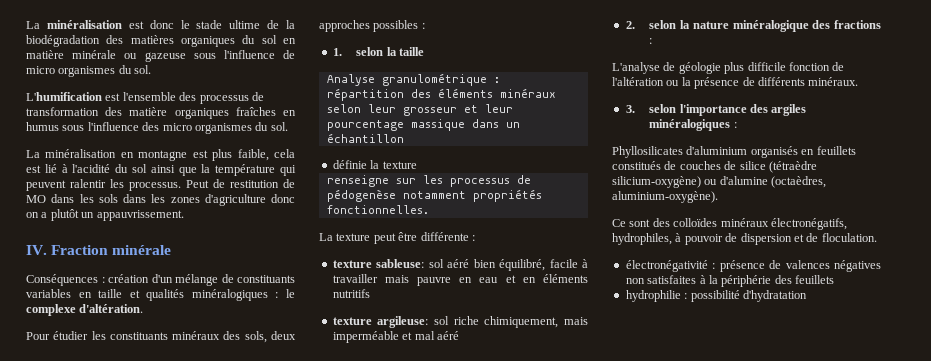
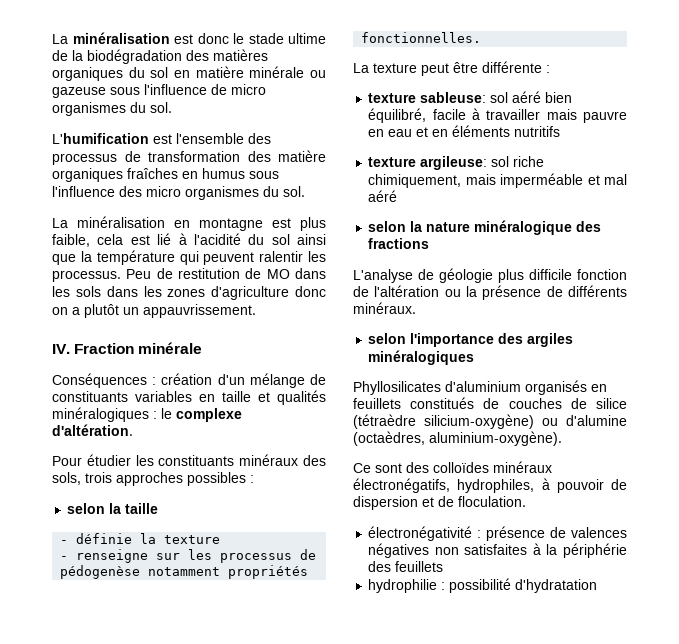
- Peut de restitution de MO dans les sols dans les zones d'agriculture donc on a plutôt un appauvrissement.
+ Peu de restitution de MO dans les sols dans les zones d'agriculture donc on a plutôt un appauvrissement.
- Pour étudier les constituants minéraux des sols, deux approches possibles :
+ Pour étudier les constituants minéraux des sols, trois approches possibles :
- 1. selon la taille
+ selon la taille
- Analyse granulométrique : répartition des éléments minéraux selon leur grosseur et leur pourcentage massique dans un échantillon
- définie la texture
+ - définie la texture
- renseigne sur les processus de pédogenèse notamment propriétés fonctionnelles.
+ - renseigne sur les processus de pédogenèse notamment propriétés fonctionnelles.
- 2. selon la nature minéralogique des fractions :
+ selon la nature minéralogique des fractions
- 3. selon l'importance des argiles minéralogiques :
+ selon l'importance des argiles minéralogiques

